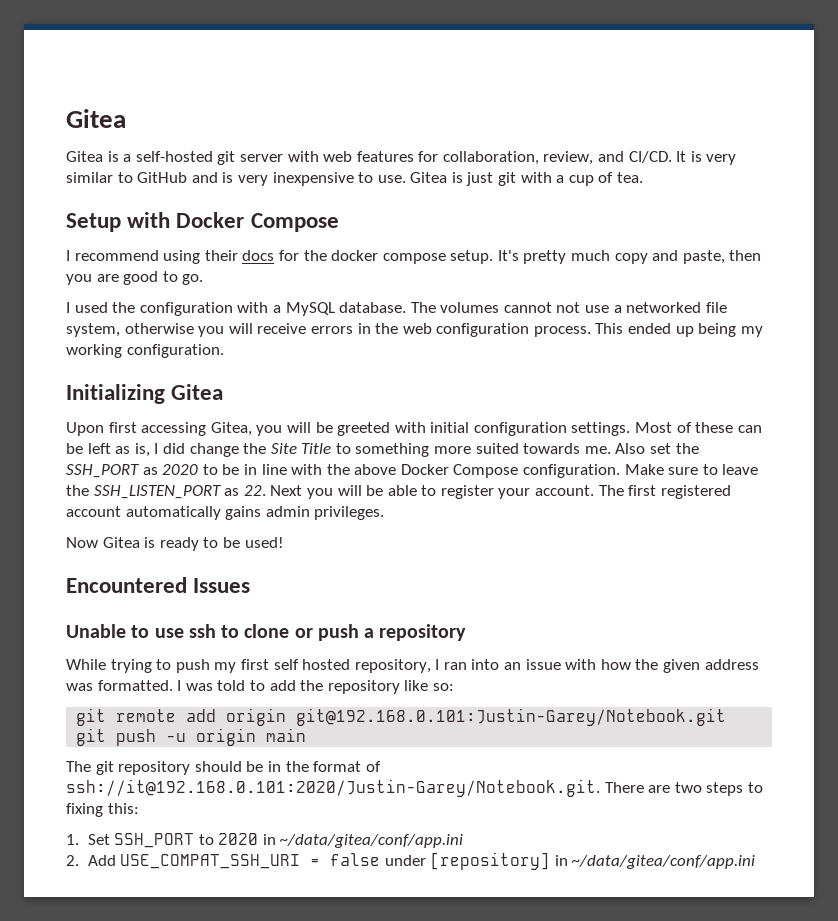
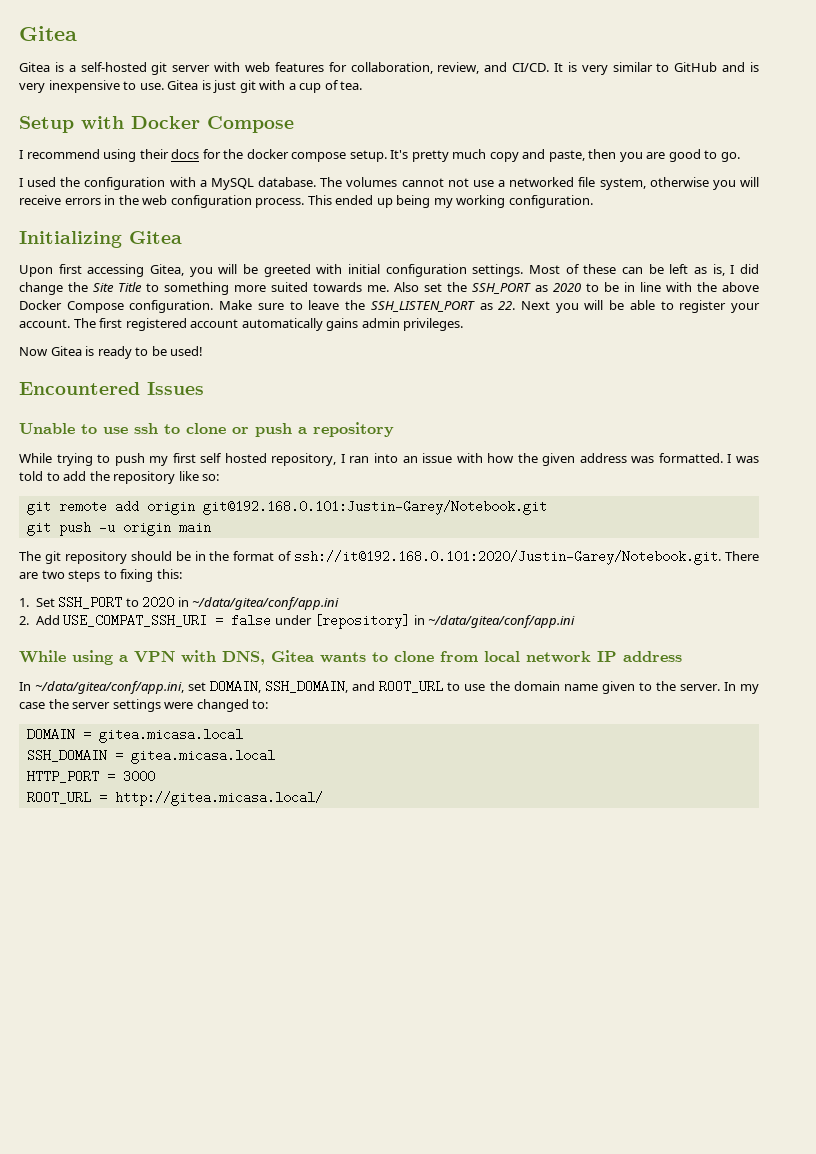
+ While using a VPN with DNS, Gitea wants to clone from local network IP address
+ In ~/data/gitea/conf/app.ini, set DOMAIN, SSH_DOMAIN, and ROOT_URL to use the domain name given to the server. In my case the server settings were changed to:
+ DOMAIN = gitea.micasa.local
+ SSH_DOMAIN = gitea.micasa.local
+ HTTP_PORT = 3000
+ ROOT_URL = http://gitea.micasa.local/

